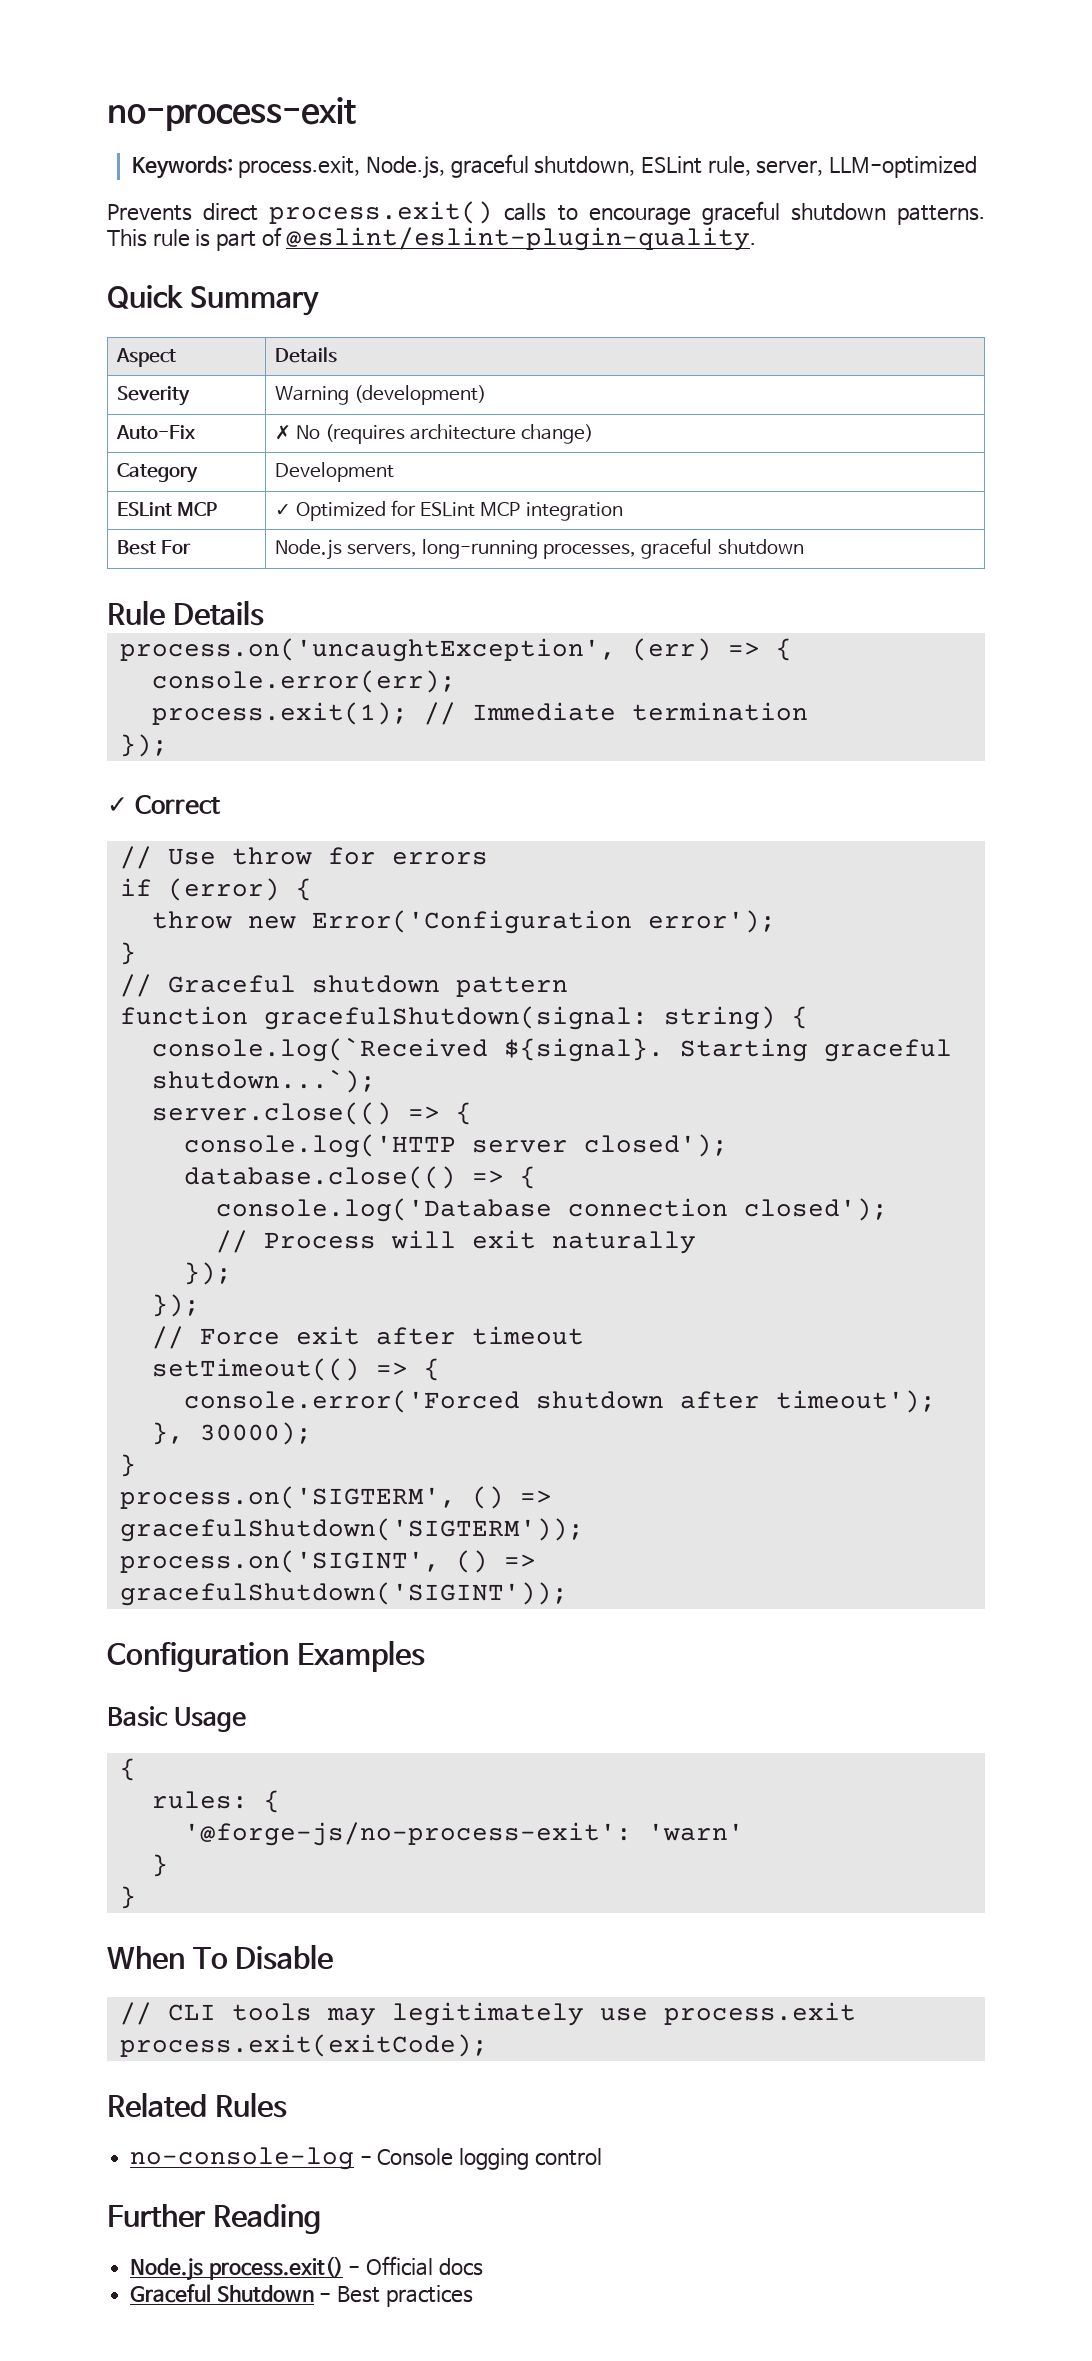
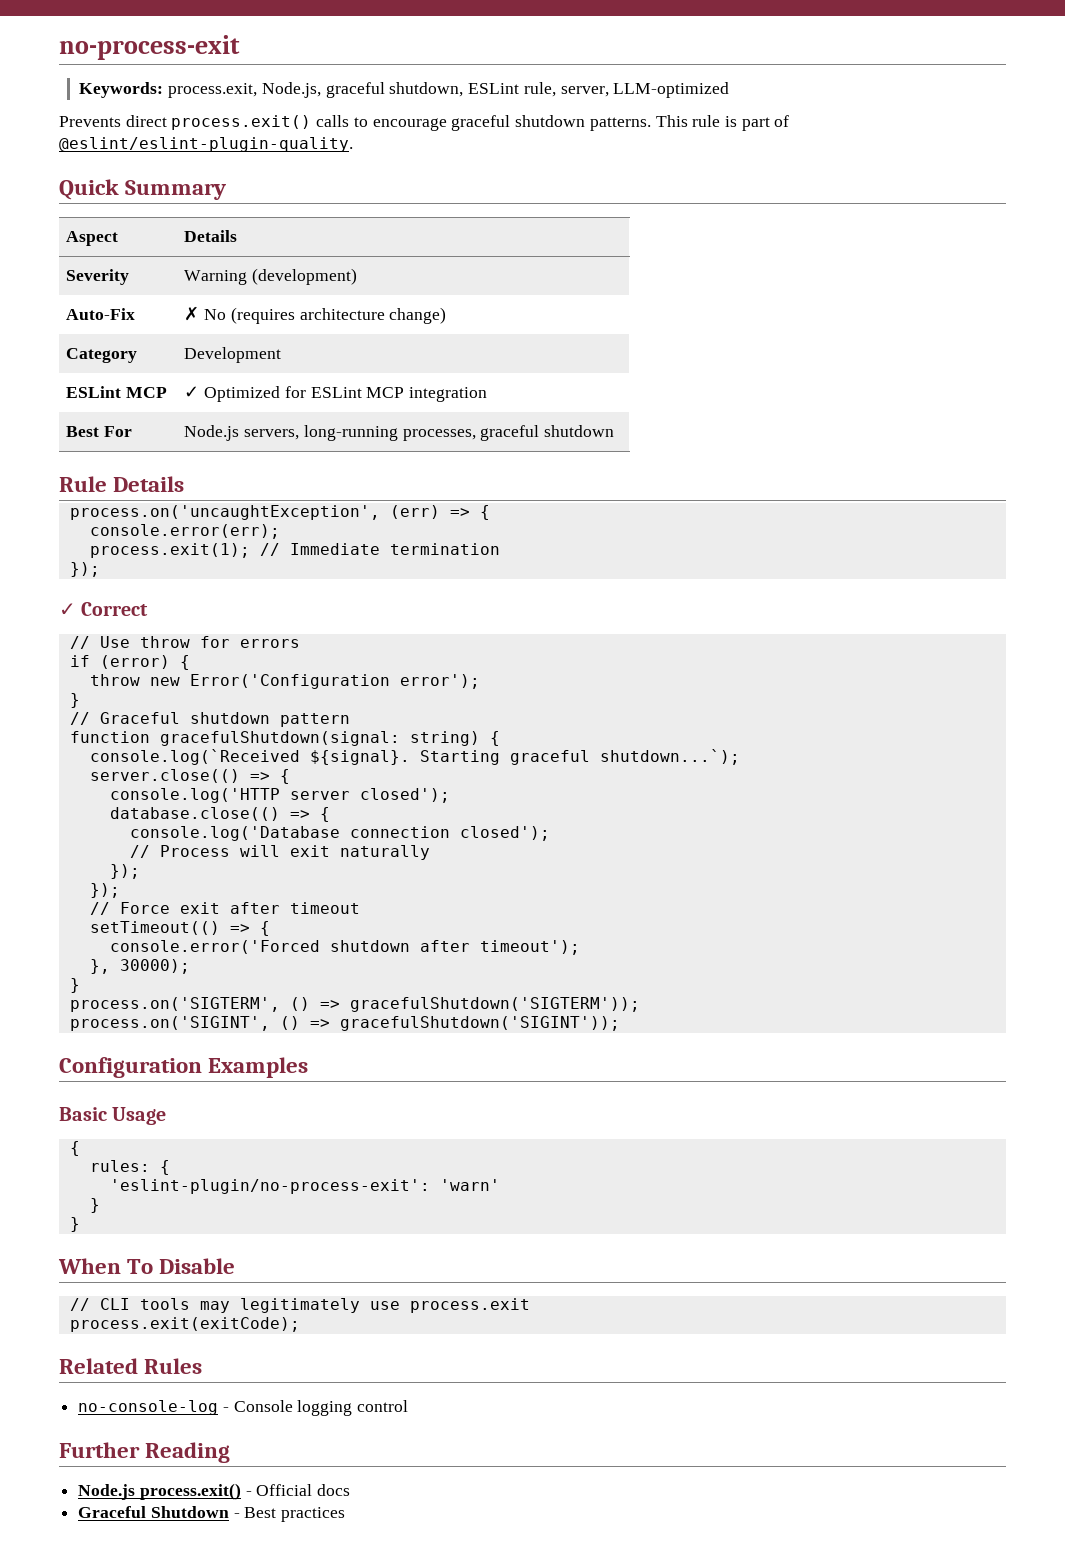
- '@forge-js/no-process-exit': 'warn'
+ 'eslint-plugin/no-process-exit': 'warn'

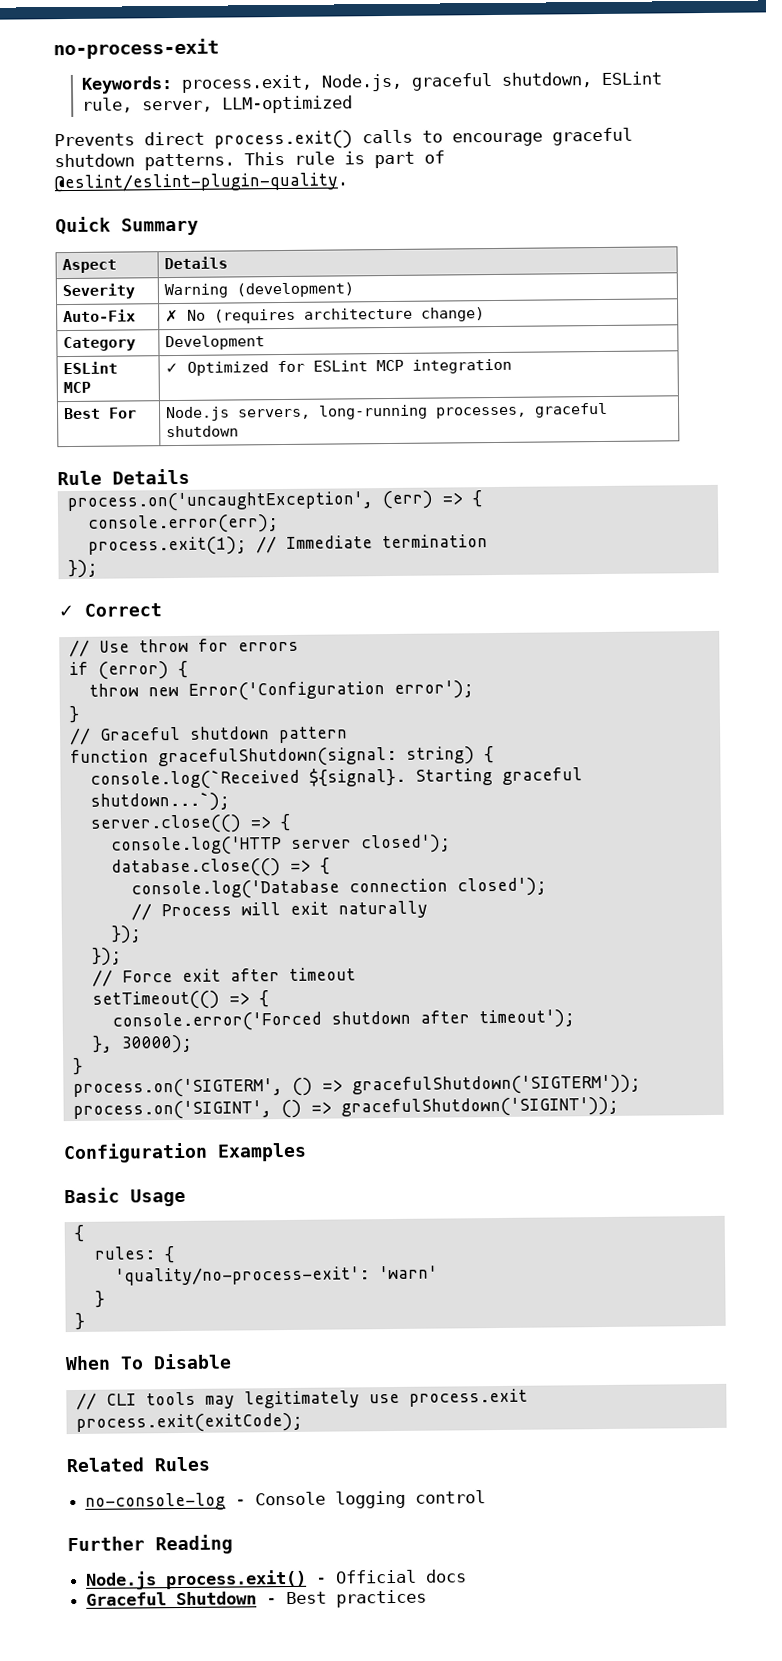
- 'eslint-plugin/no-process-exit': 'warn'
+ 'quality/no-process-exit': 'warn'

